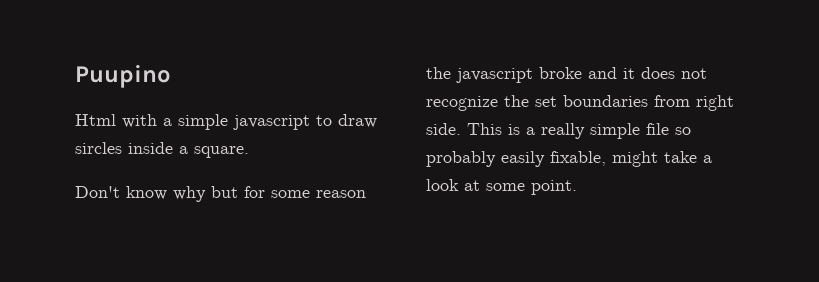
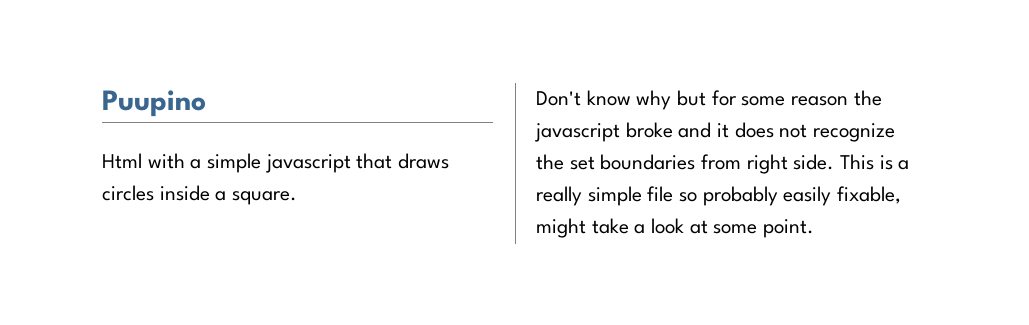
- Html with a simple javascript to draw sircles inside a square.
+ Html with a simple javascript that draws circles inside a square.

